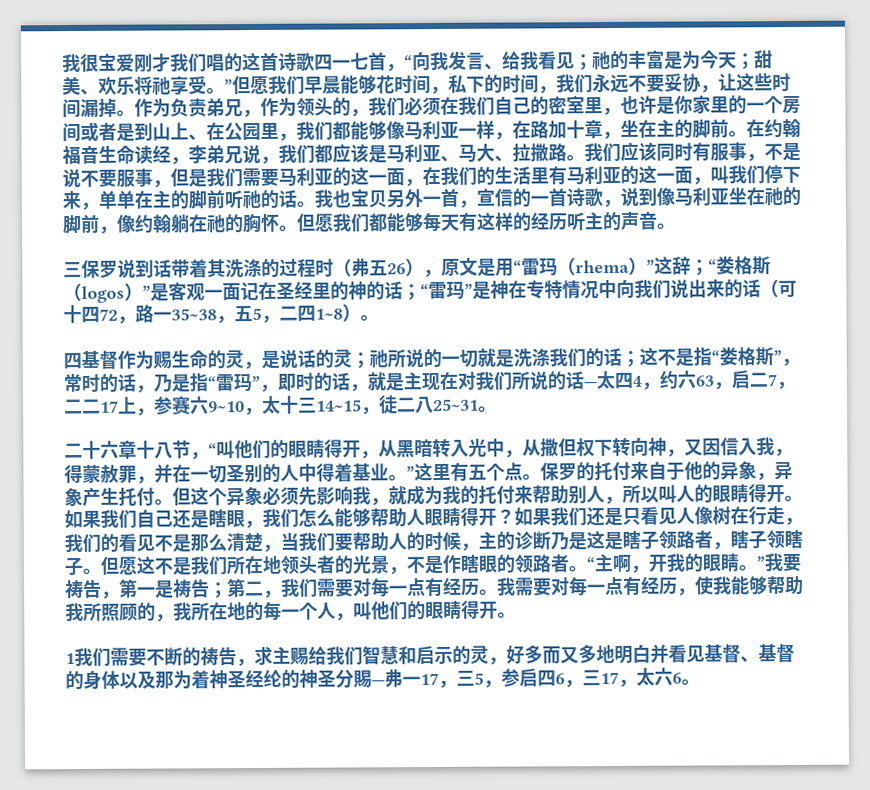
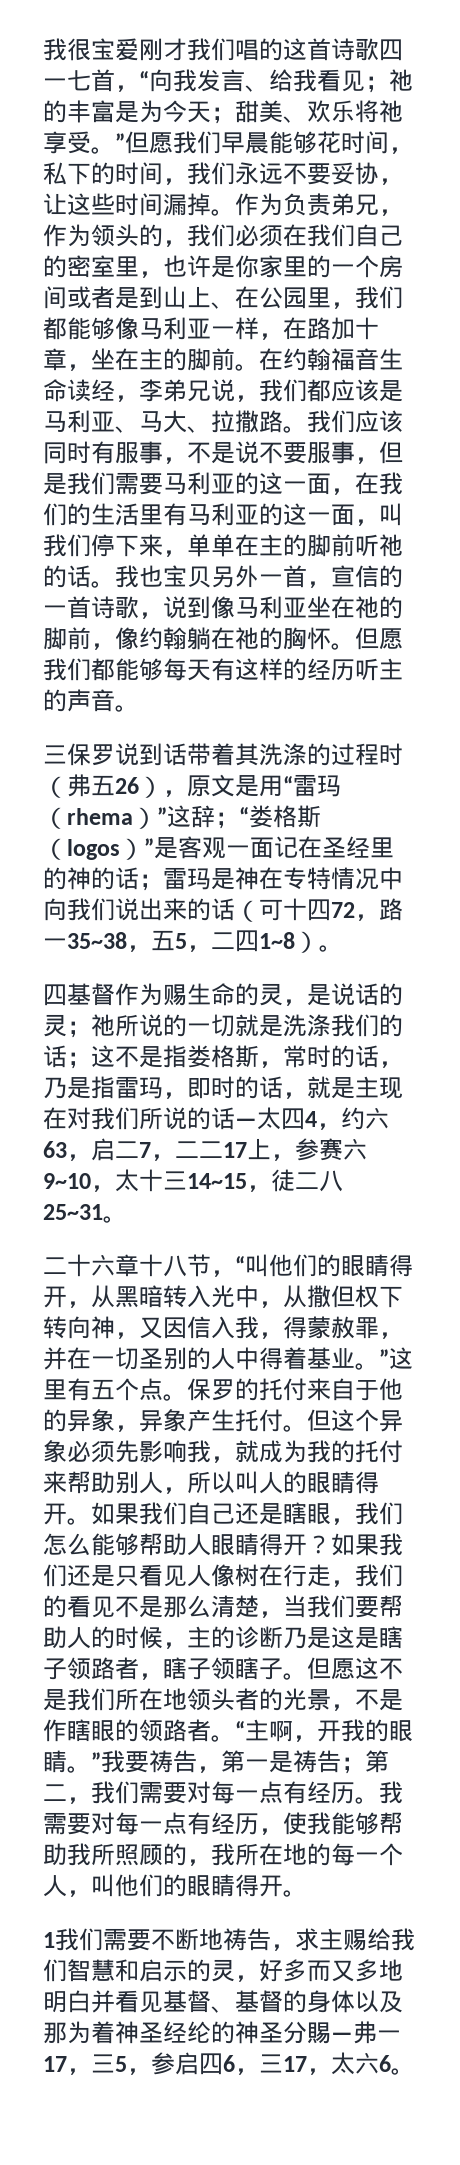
- 三保罗说到话带着其洗涤的过程时（弗五26），原文是用“雷玛（rhema）”这辞；“娄格斯（logos）”是客观一面记在圣经里的神的话；“雷玛”是神在专特情况中向我们说出来的话（可十四72，路一35~38，五5，二四1~8）。
+ 三保罗说到话带着其洗涤的过程时（弗五26），原文是用“雷玛（rhema）”这辞；“娄格斯（logos）”是客观一面记在圣经里的神的话；雷玛是神在专特情况中向我们说出来的话（可十四72，路一35~38，五5，二四1~8）。
- 四基督作为赐生命的灵，是说话的灵；祂所说的一切就是洗涤我们的话；这不是指“娄格斯”，常时的话，乃是指“雷玛”，即时的话，就是主现在对我们所说的话—太四4，约六63，启二7，二二17上，参赛六9~10，太十三14~15，徒二八25~31。
+ 四基督作为赐生命的灵，是说话的灵；祂所说的一切就是洗涤我们的话；这不是指娄格斯，常时的话，乃是指雷玛，即时的话，就是主现在对我们所说的话—太四4，约六63，启二7，二二17上，参赛六9~10，太十三14~15，徒二八25~31。
- 1我们需要不断的祷告，求主赐给我们智慧和启示的灵，好多而又多地明白并看见基督、基督的身体以及那为着神圣经纶的神圣分賜—弗一17，三5，参启四6，三17，太六6。
+ 1我们需要不断地祷告，求主赐给我们智慧和启示的灵，好多而又多地明白并看见基督、基督的身体以及那为着神圣经纶的神圣分賜—弗一17，三5，参启四6，三17，太六6。

